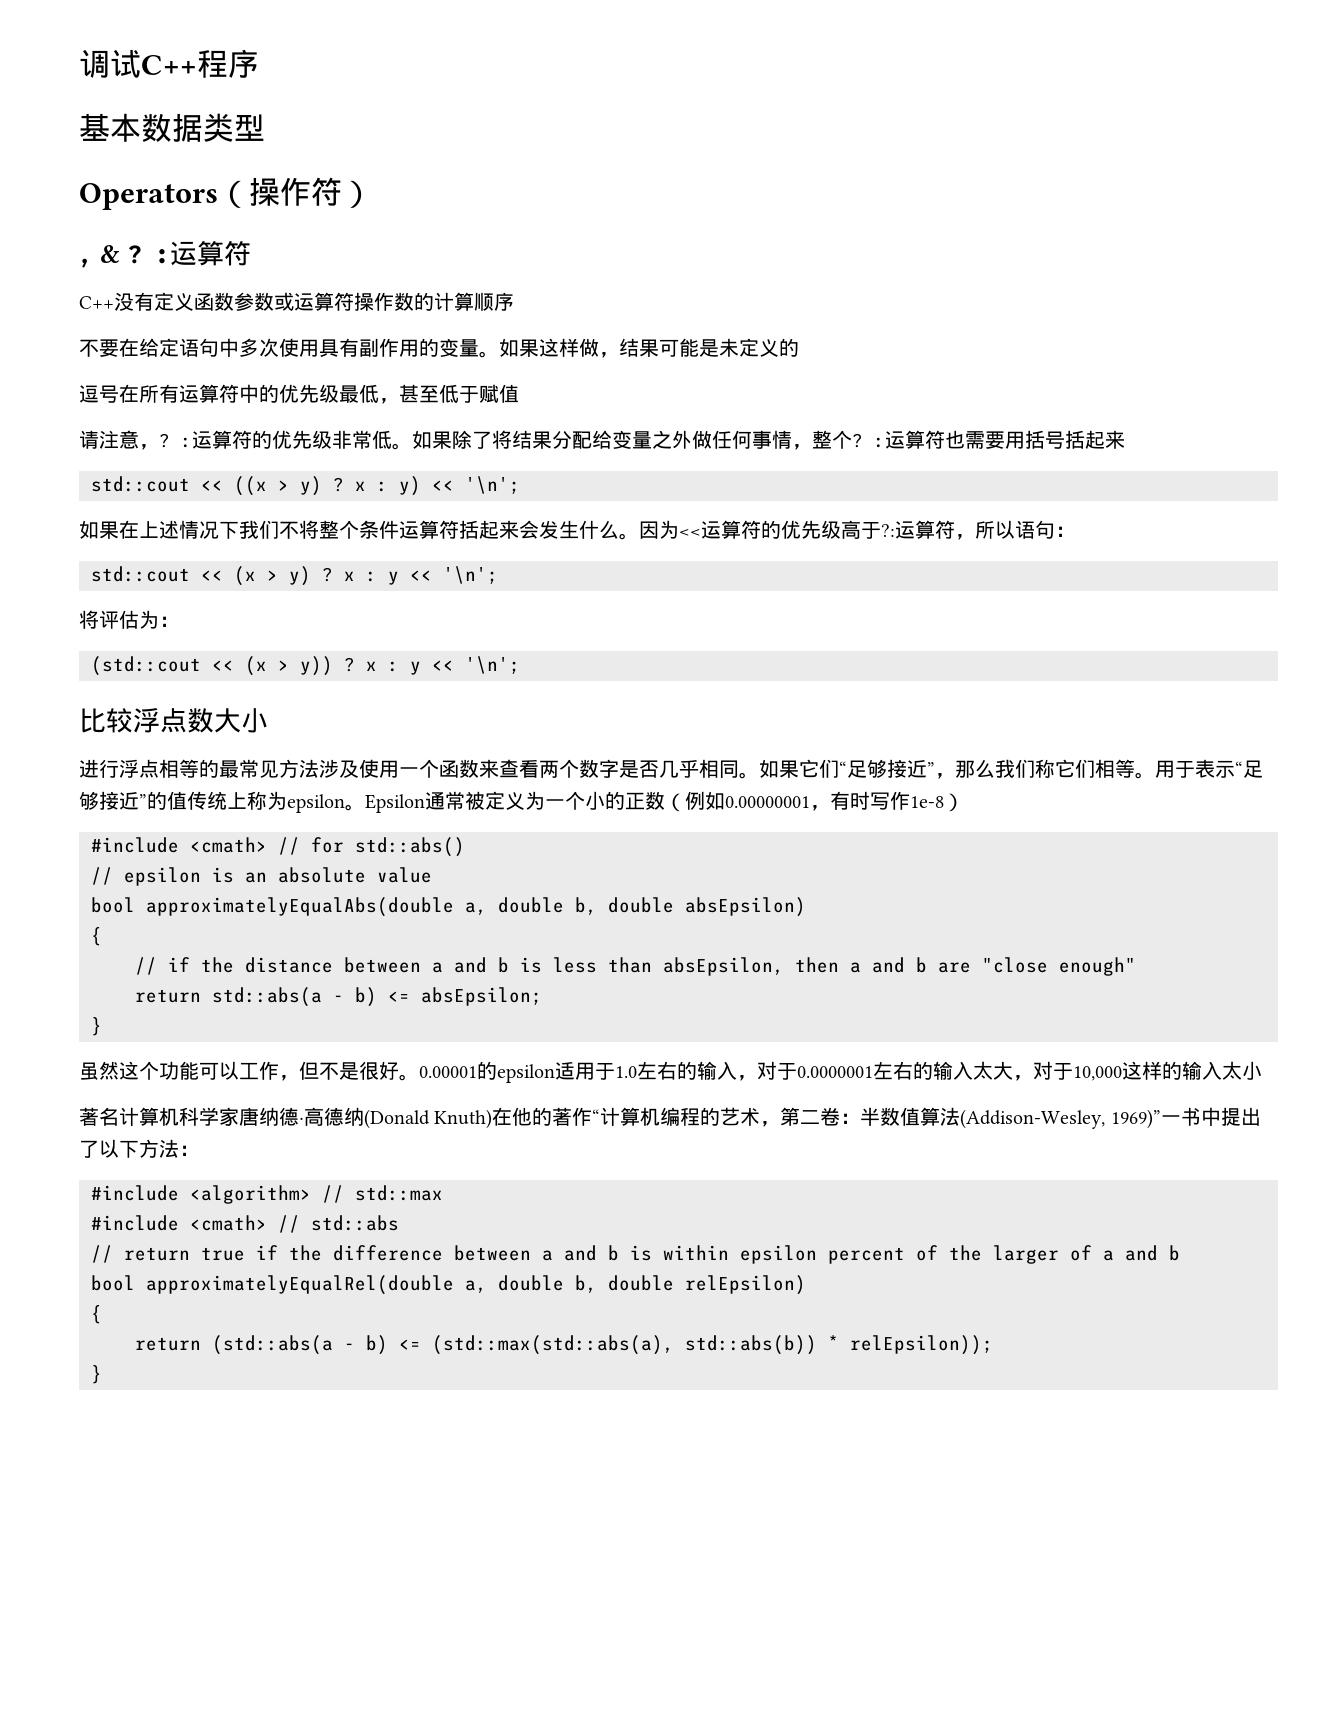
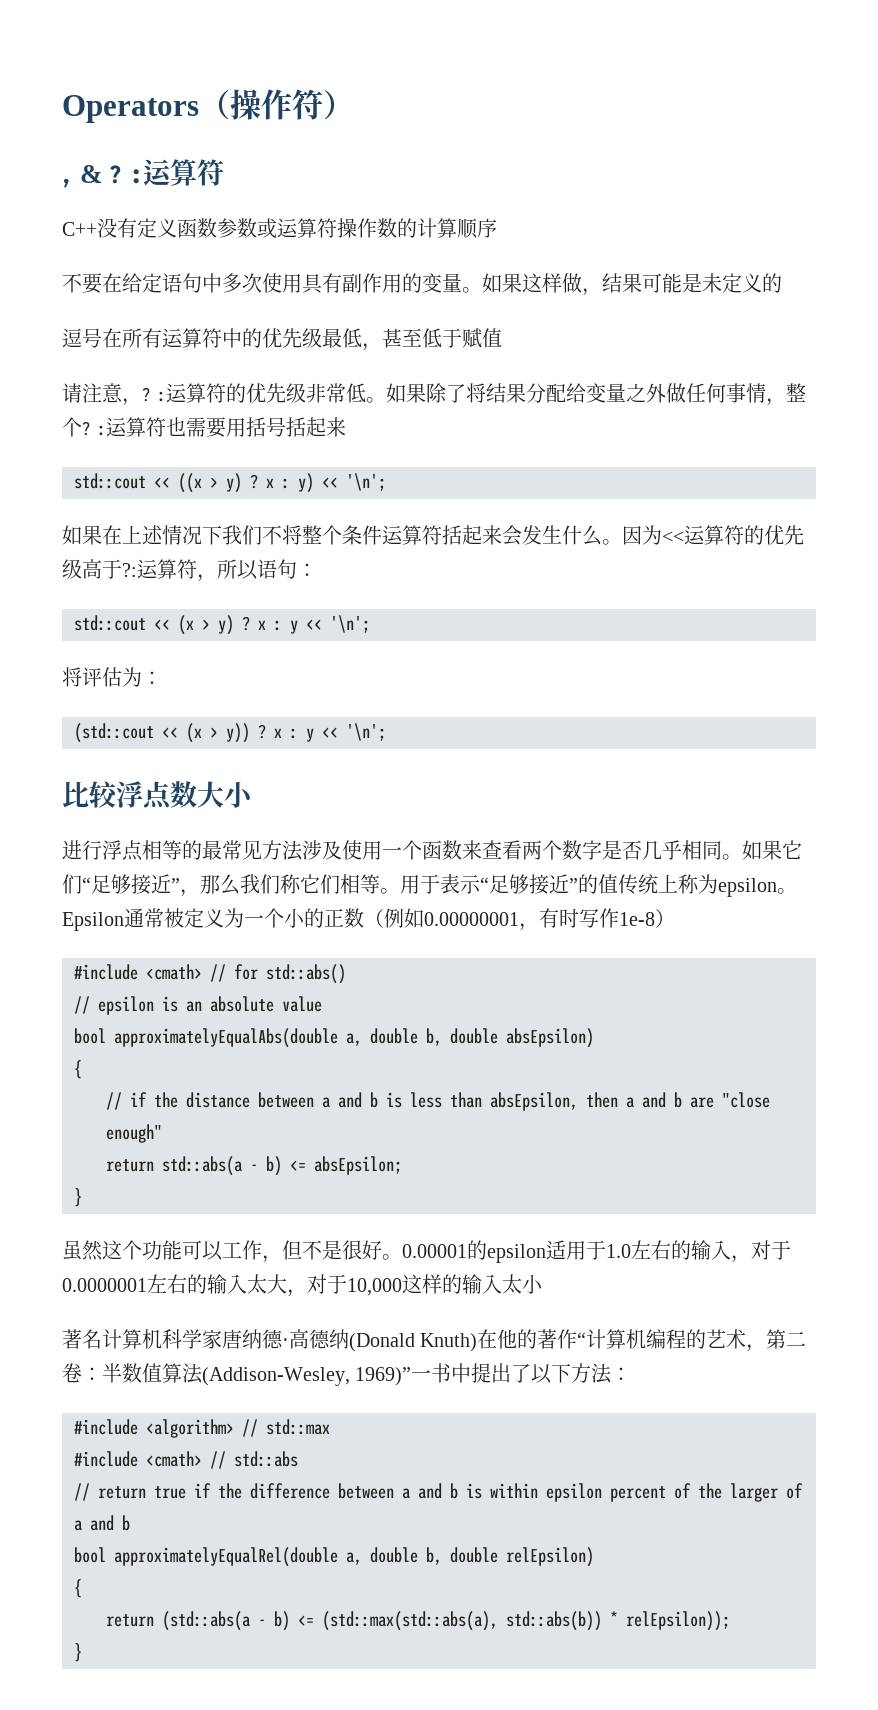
- 调试C++程序
- 基本数据类型

